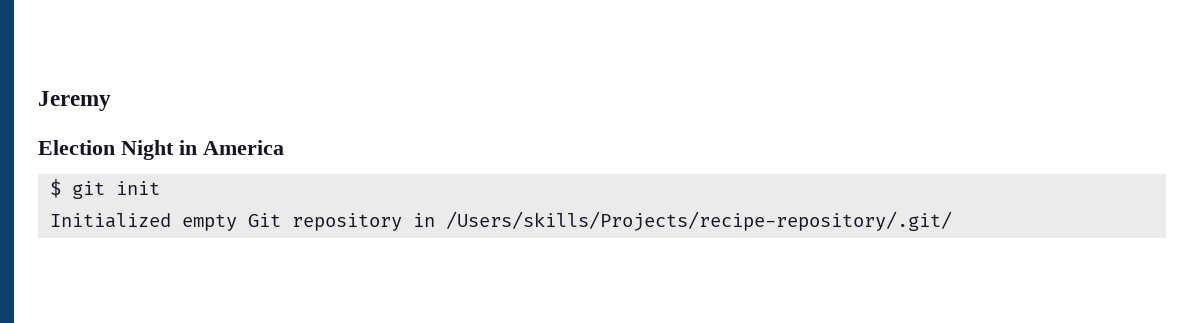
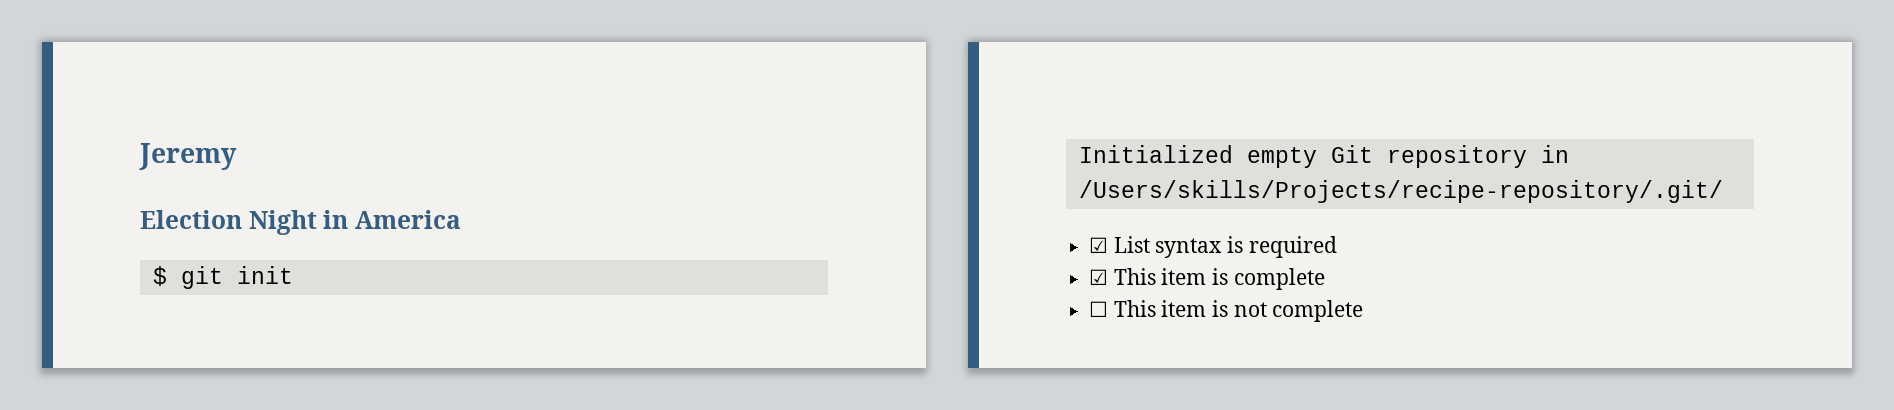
+ ☑ List syntax is required
+ ☑ This item is complete
+ ☐ This item is not complete

